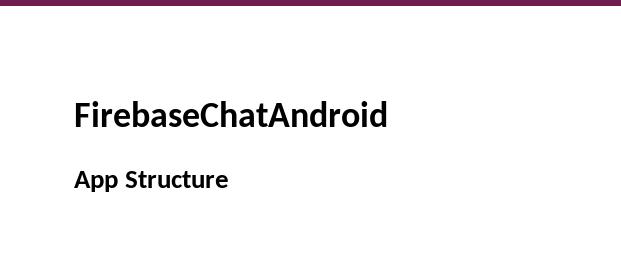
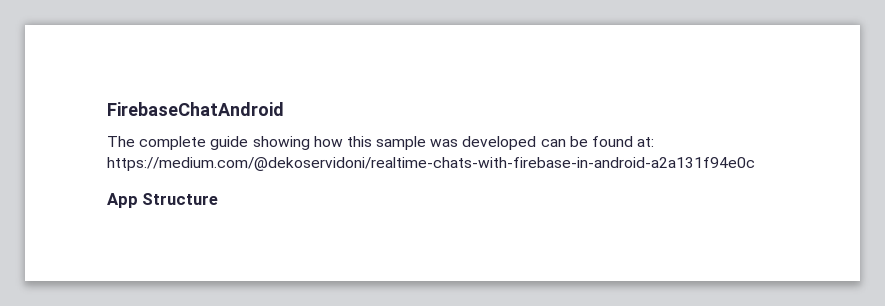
+ The complete guide showing how this sample was developed can be found at: https://medium.com/@dekoservidoni/realtime-chats-with-firebase-in-android-a2a131f94e0c

